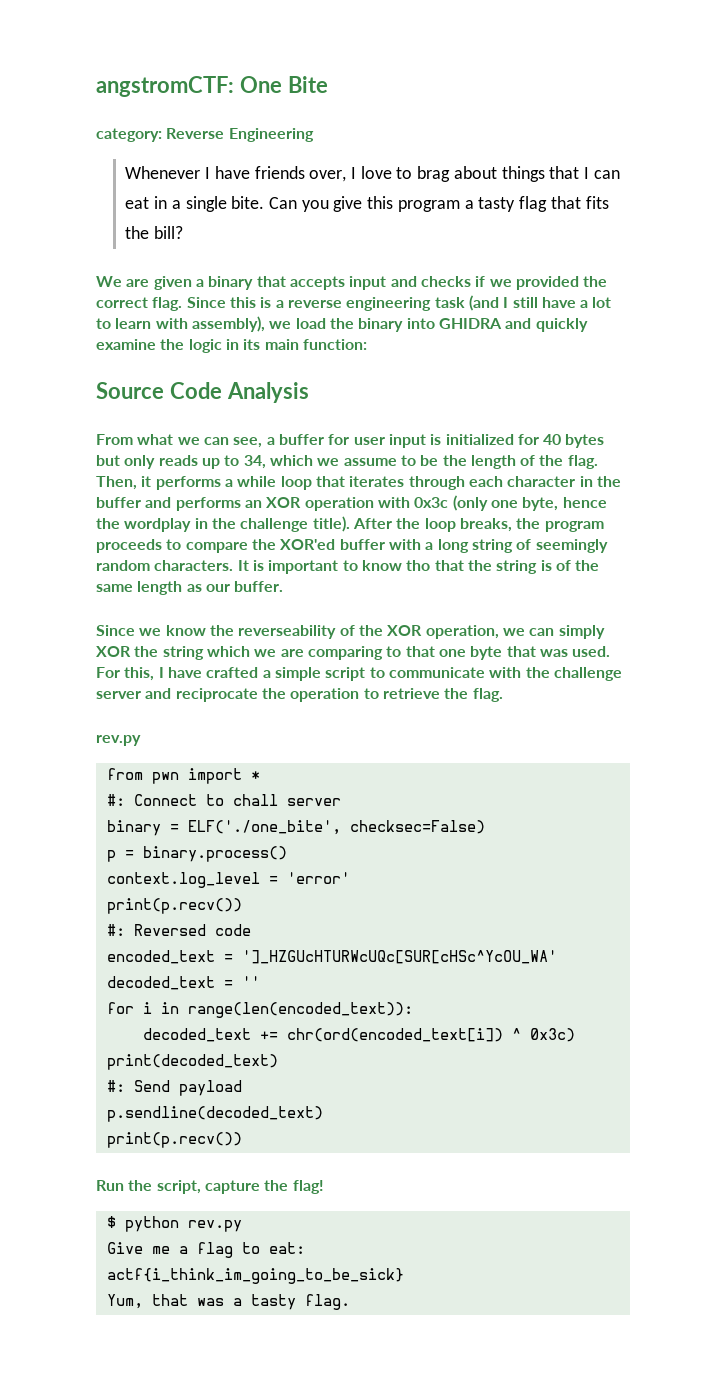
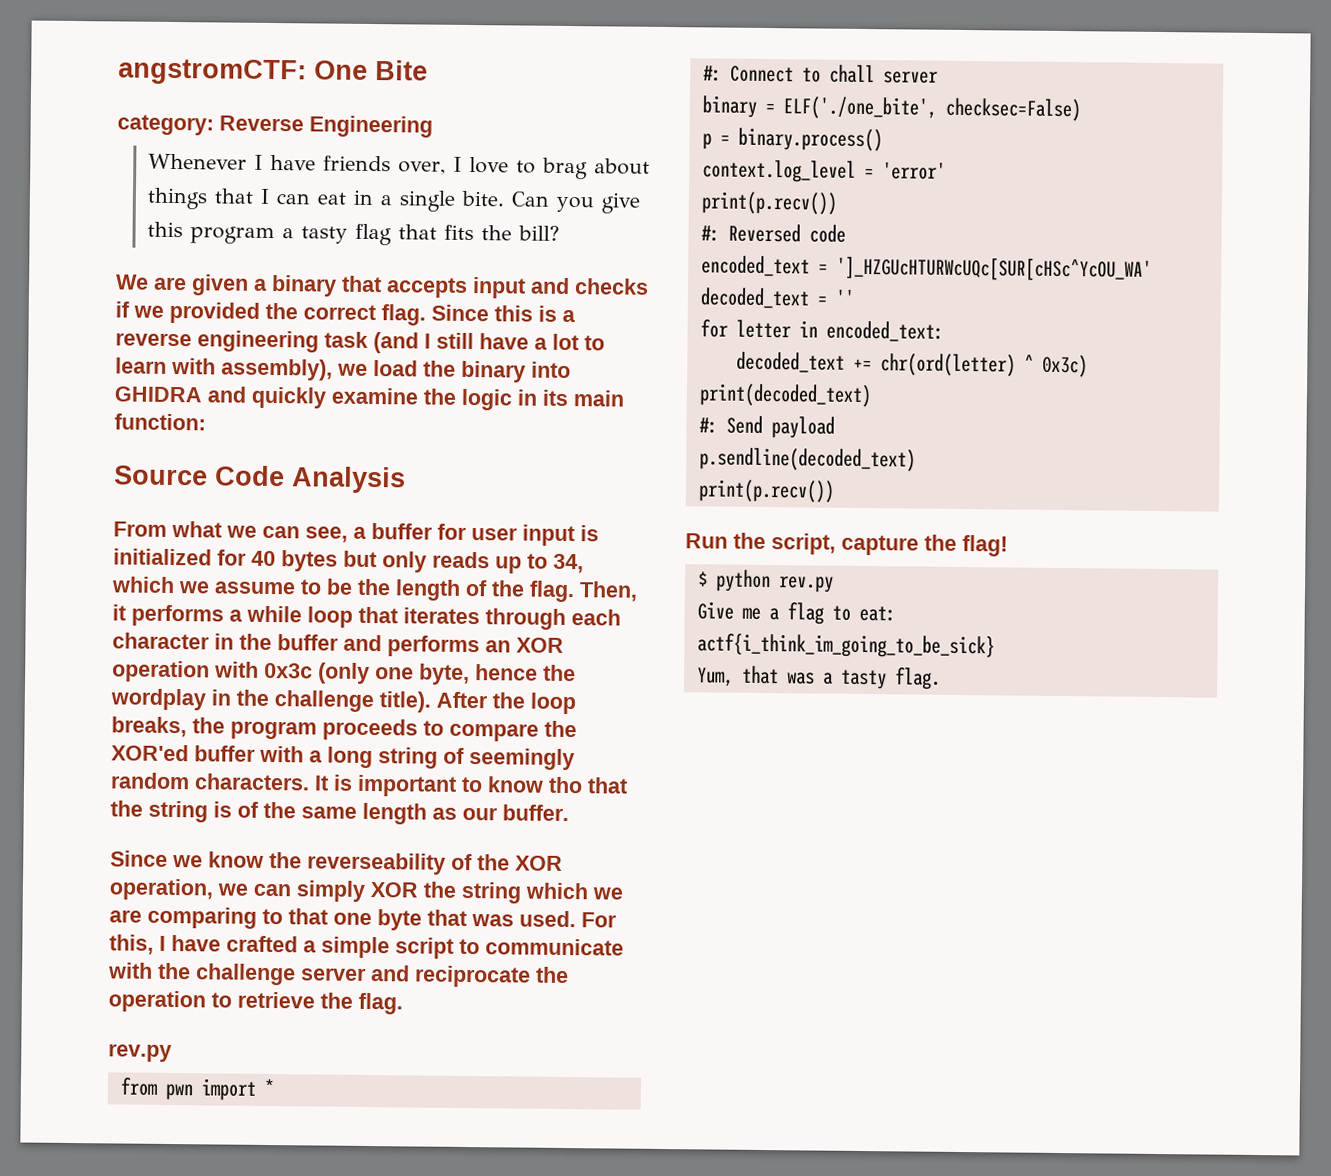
- for i in range(len(encoded_text)):
+ for letter in encoded_text:
- decoded_text += chr(ord(encoded_text[i]) ^ 0x3c)
+ decoded_text += chr(ord(letter) ^ 0x3c)

